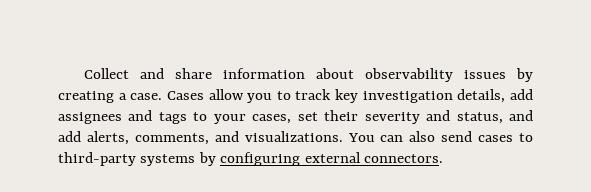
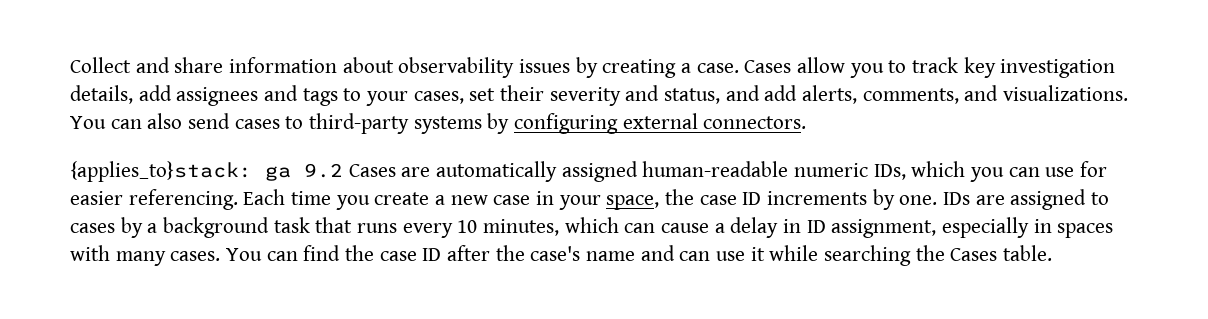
+ {applies_to}stack: ga 9.2 Cases are automatically assigned human-readable numeric IDs, which you can use for easier referencing. Each time you create a new case in your space, the case ID increments by one. IDs are assigned to cases by a background task that runs every 10 minutes, which can cause a delay in ID assignment, especially in spaces with many cases. You can find the case ID after the case's name and can use it while searching the Cases table.

